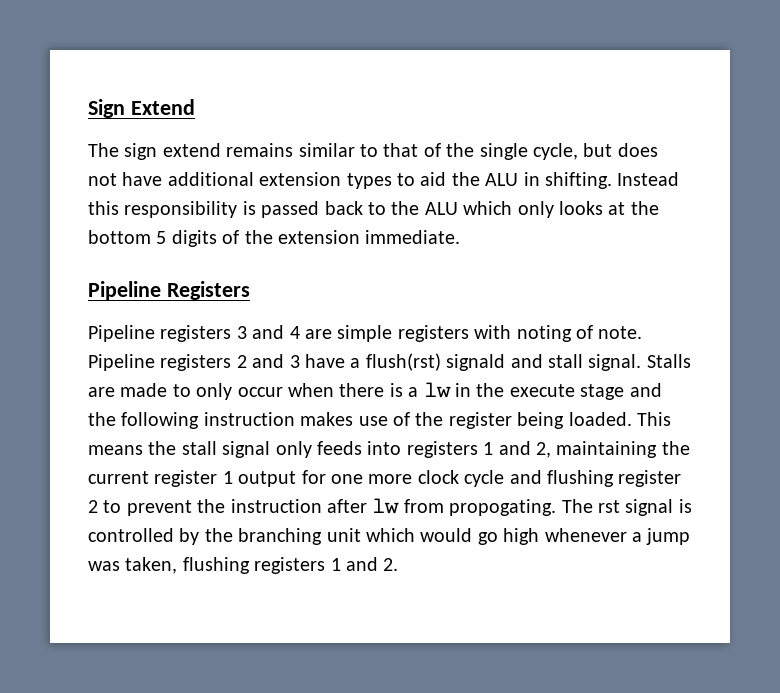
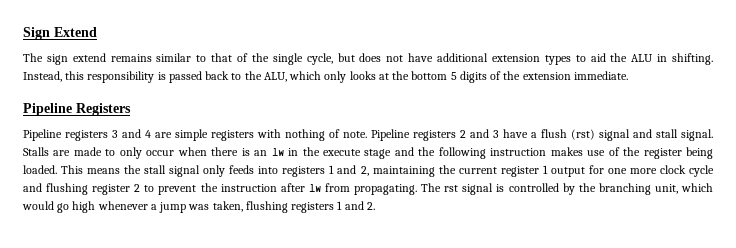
- Instead this responsibility is passed back to the ALU which only looks at the bottom 5 digits of the extension immediate.
+ Instead, this responsibility is passed back to the ALU, which only looks at the bottom 5 digits of the extension immediate.
- Pipeline registers 3 and 4 are simple registers with noting of note.
+ Pipeline registers 3 and 4 are simple registers with nothing of note.
- Pipeline registers 2 and 3 have a flush(rst) signald and stall signal.
+ Pipeline registers 2 and 3 have a flush (rst) signal and stall signal.
- Stalls are made to only occur when there is a lw in the execute stage and the following instruction makes use of the register being loaded.
+ Stalls are made to only occur when there is an lw in the execute stage and the following instruction makes use of the register being loaded.
- This means the stall signal only feeds into registers 1 and 2, maintaining the current register 1 output for one more clock cycle and flushing register 2 to prevent the instruction after lw from propogating.
+ This means the stall signal only feeds into registers 1 and 2, maintaining the current register 1 output for one more clock cycle and flushing register 2 to prevent the instruction after lw from propagating.
- The rst signal is controlled by the branching unit which would go high whenever a jump was taken, flushing registers 1 and 2.
+ The rst signal is controlled by the branching unit, which would go high whenever a jump was taken, flushing registers 1 and 2.

